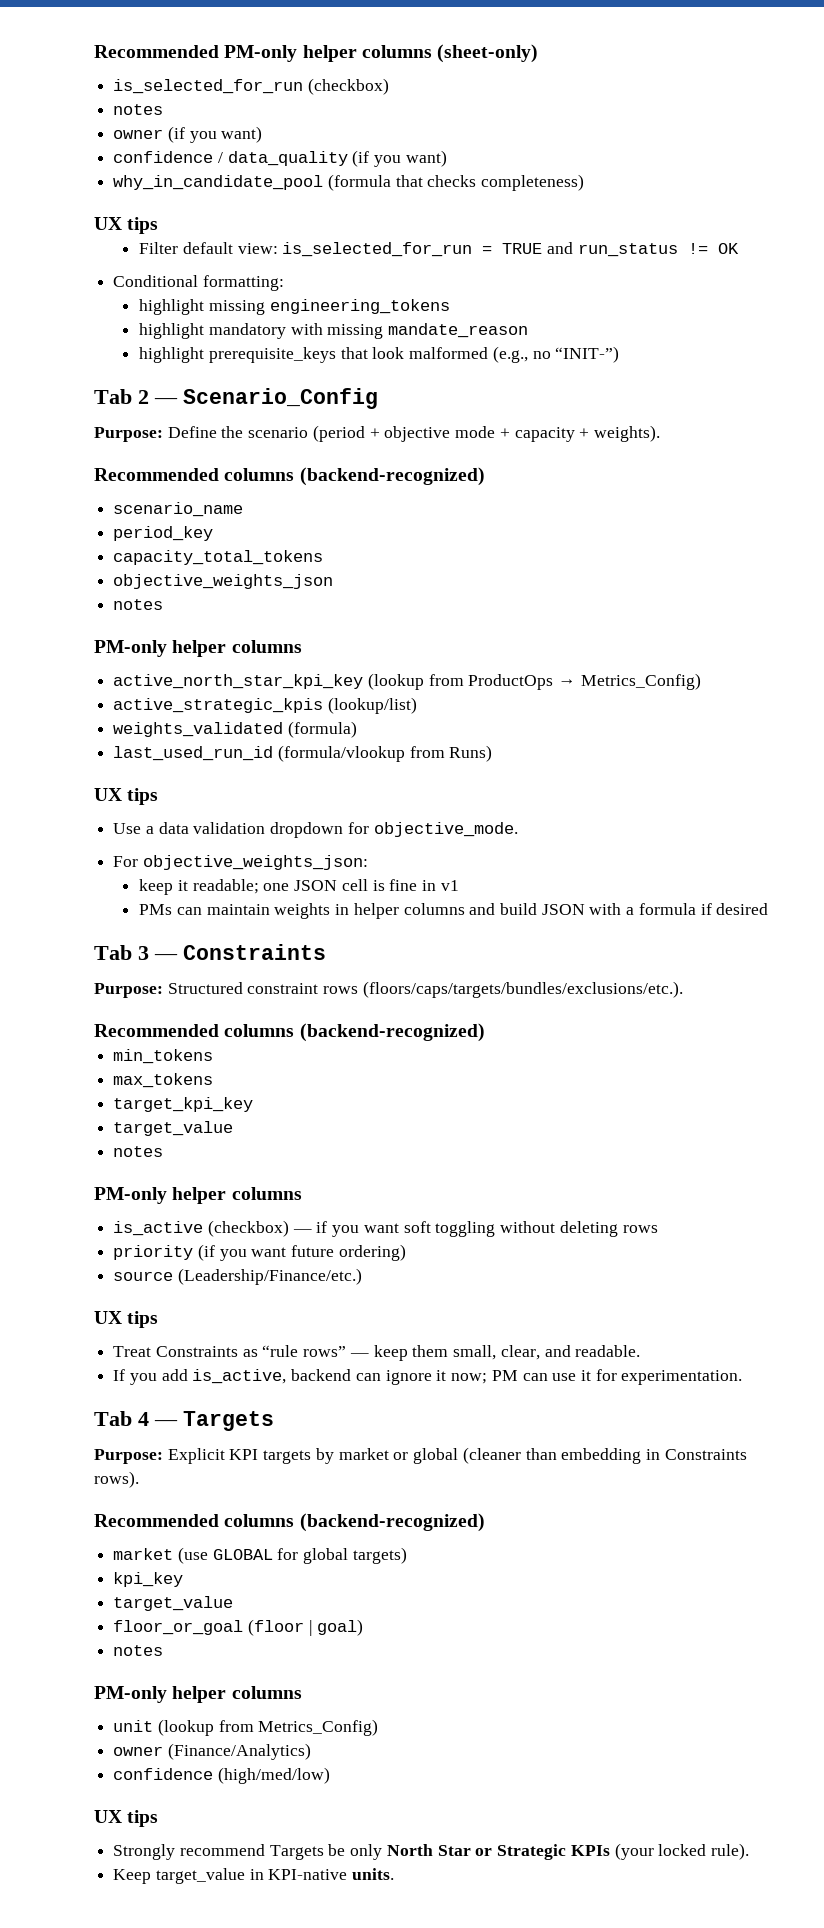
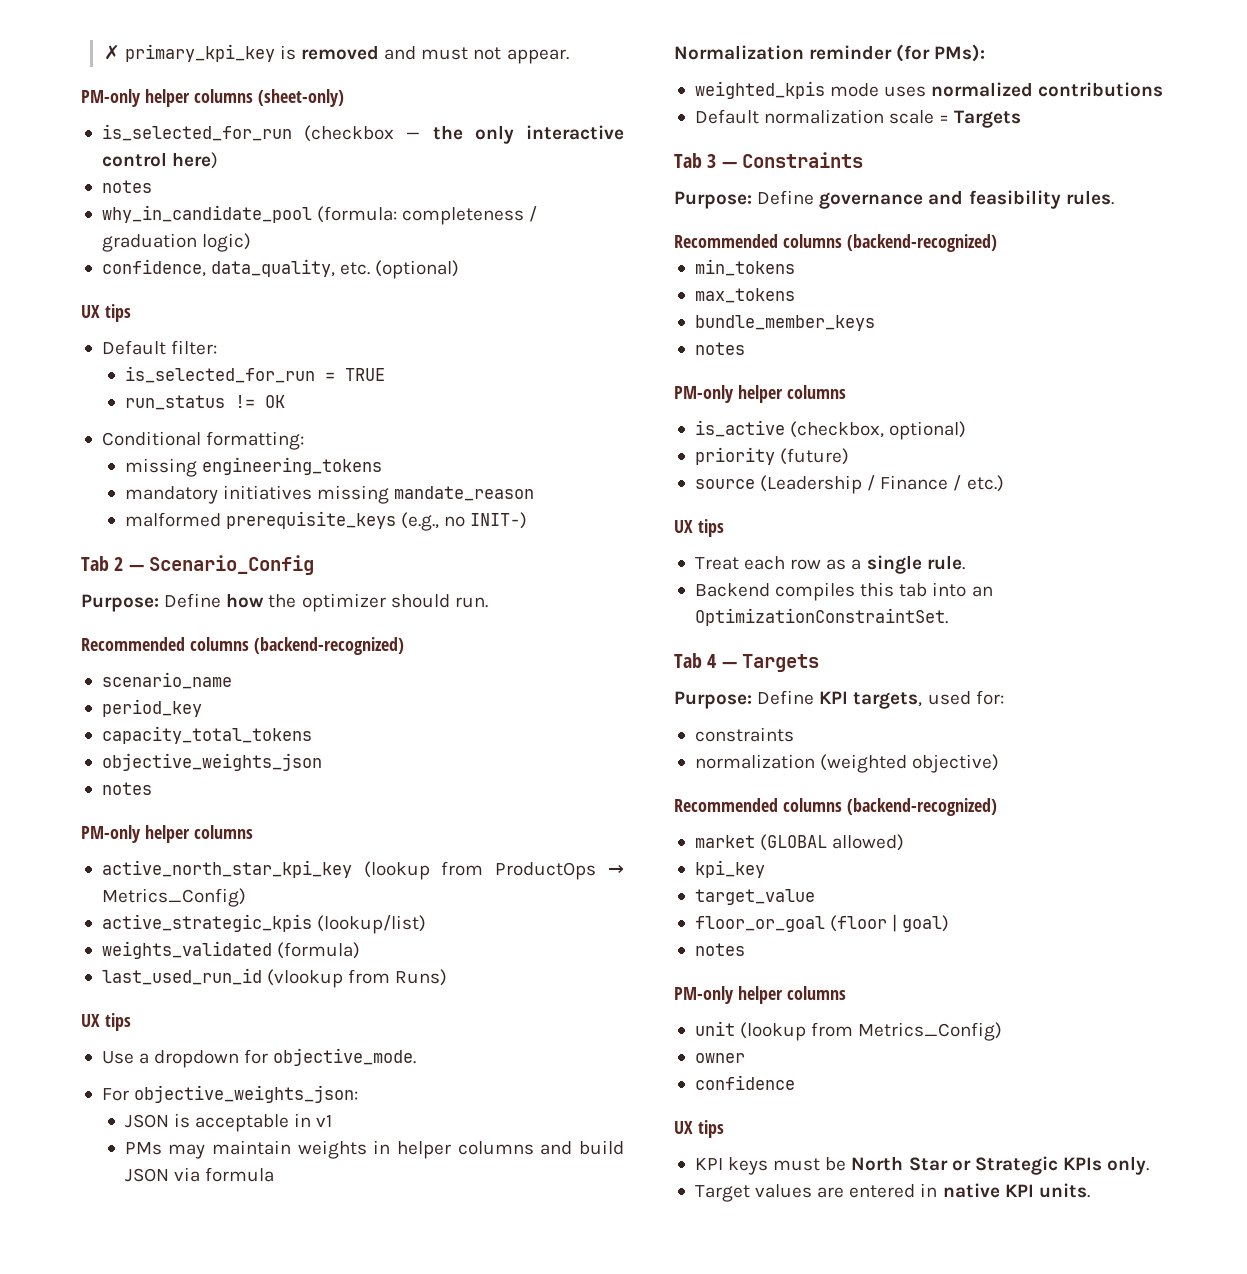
- Recommended PM-only helper columns (sheet-only)
+ ✗ primary_kpi_key is removed and must not appear.
+ PM-only helper columns (sheet-only)
- is_selected_for_run (checkbox)
+ is_selected_for_run (checkbox — the only interactive control here)
  notes
- owner (if you want)
- confidence / data_quality (if you want)
- why_in_candidate_pool (formula that checks completeness)
+ why_in_candidate_pool (formula: completeness / graduation logic)
+ confidence, data_quality, etc. (optional)
  UX tips
- Filter default view: is_selected_for_run = TRUE and run_status != OK
+ Default filter:
+ is_selected_for_run = TRUE
+ run_status != OK
- highlight missing engineering_tokens
+ missing engineering_tokens
- highlight mandatory with missing mandate_reason
+ mandatory initiatives missing mandate_reason
- highlight prerequisite_keys that look malformed (e.g., no “INIT-”)
+ malformed prerequisite_keys (e.g., no INIT-)
- Purpose: Define the scenario (period + objective mode + capacity + weights).
+ Purpose: Define how the optimizer should run.
- last_used_run_id (formula/vlookup from Runs)
+ last_used_run_id (vlookup from Runs)
- Use a data validation dropdown for objective_mode.
+ Use a dropdown for objective_mode.
- keep it readable; one JSON cell is fine in v1
+ JSON is acceptable in v1
- PMs can maintain weights in helper columns and build JSON with a formula if desired
+ PMs may maintain weights in helper columns and build JSON via formula
+ Normalization reminder (for PMs):
+ weighted_kpis mode uses normalized contributions
+ Default normalization scale = Targets
- Purpose: Structured constraint rows (floors/caps/targets/bundles/exclusions/etc.).
+ Purpose: Define governance and feasibility rules.
- target_kpi_key
- target_value
+ bundle_member_keys
- is_active (checkbox) — if you want soft toggling without deleting rows
- priority (if you want future ordering)
- source (Leadership/Finance/etc.)
+ is_active (checkbox, optional)
+ priority (future)
+ source (Leadership / Finance / etc.)
  UX tips
- Treat Constraints as “rule rows” — keep them small, clear, and readable.
- If you add is_active, backend can ignore it now; PM can use it for experimentation.
+ Treat each row as a single rule.
+ Backend compiles this tab into an OptimizationConstraintSet.
- Purpose: Explicit KPI targets by market or global (cleaner than embedding in Constraints rows).
+ Purpose: Define KPI targets, used for:
+ constraints
+ normalization (weighted objective)
- market (use GLOBAL for global targets)
+ market (GLOBAL allowed)
- owner (Finance/Analytics)
- confidence (high/med/low)
+ owner
+ confidence
  UX tips
- Strongly recommend Targets be only North Star or Strategic KPIs (your locked rule).
- Keep target_value in KPI-native units.
+ KPI keys must be North Star or Strategic KPIs only.
+ Target values are entered in native KPI units.

